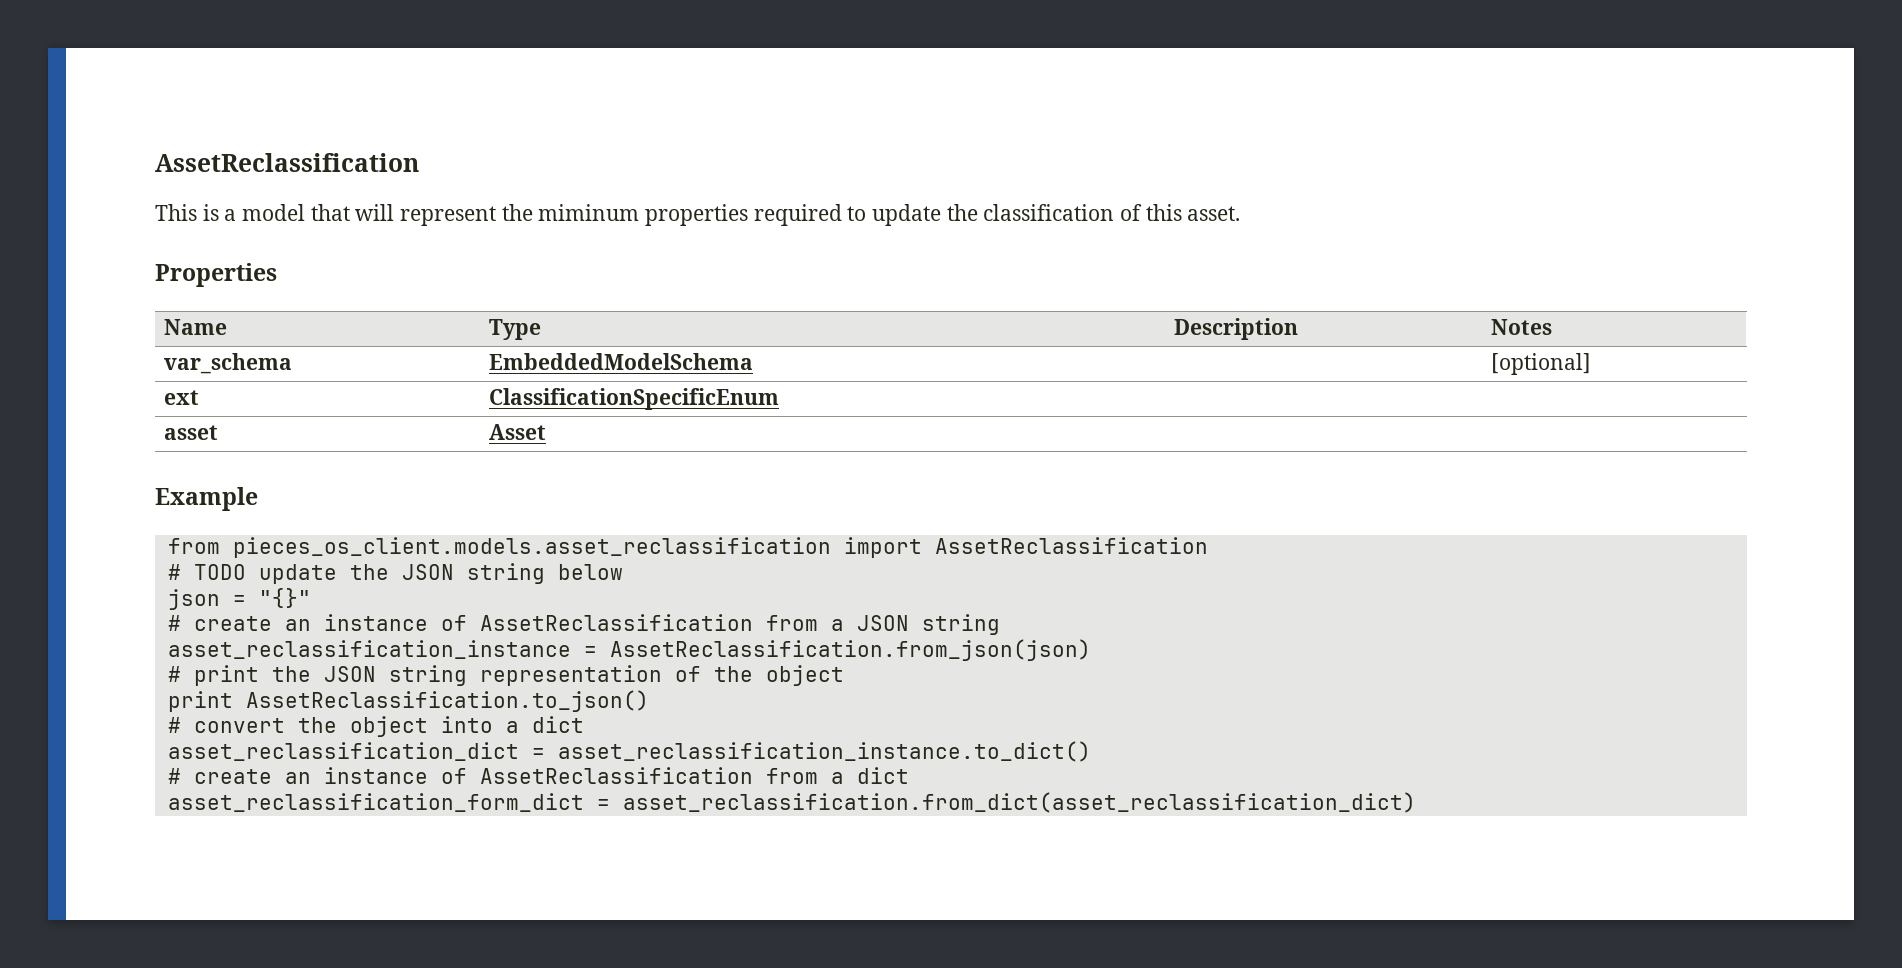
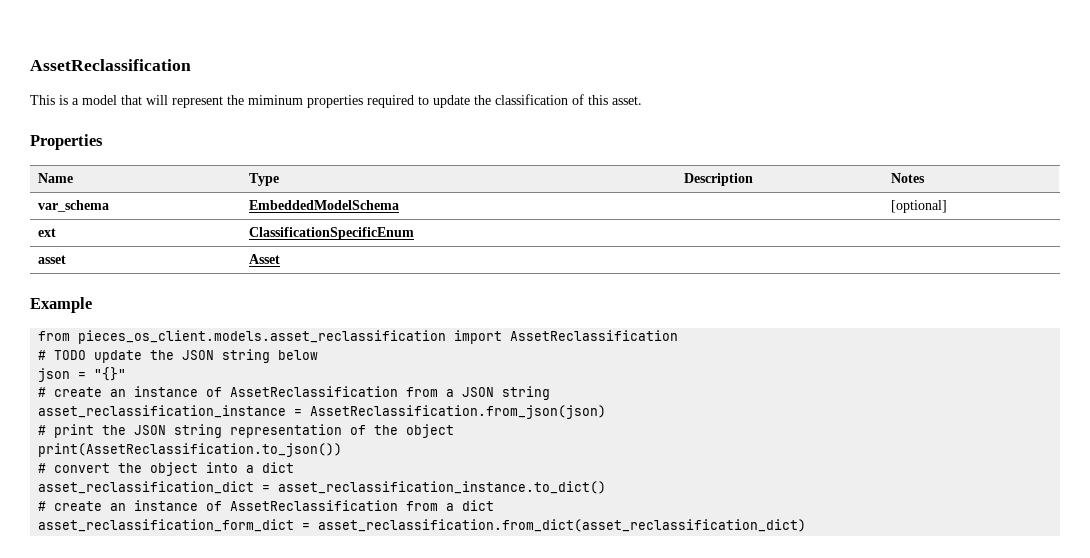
- print AssetReclassification.to_json()
+ print(AssetReclassification.to_json())

